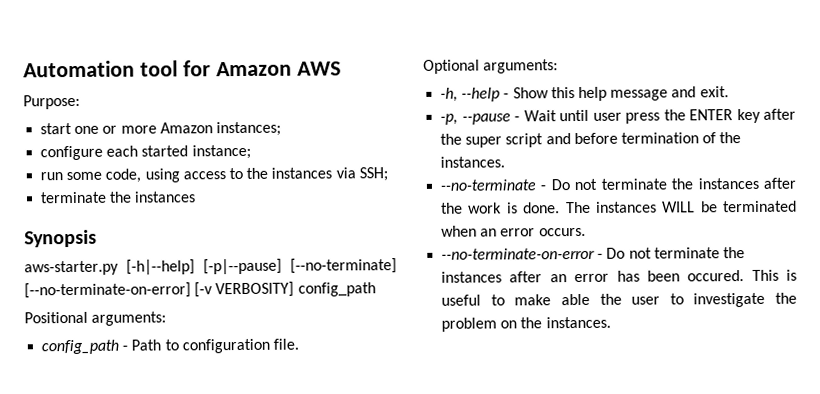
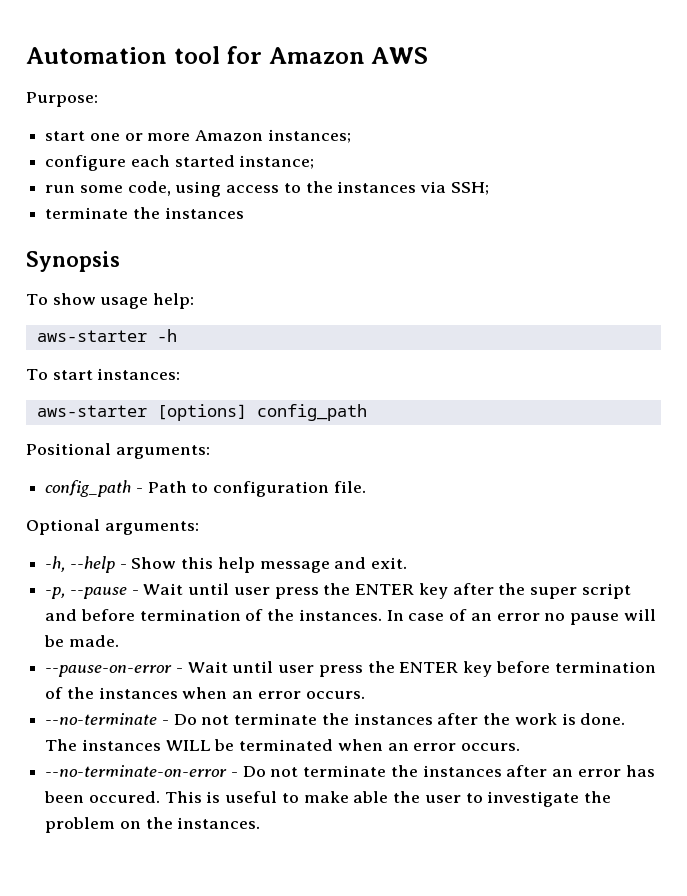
- aws-starter.py [-h|--help] [-p|--pause] [--no-terminate] [--no-terminate-on-error] [-v VERBOSITY] config_path
+ To show usage help:
+ aws-starter -h
+ To start instances:
+ aws-starter [options] config_path
+ In case of an error no pause will be made.
+ --pause-on-error - Wait until user press the ENTER key before termination of the instances when an error occurs.

